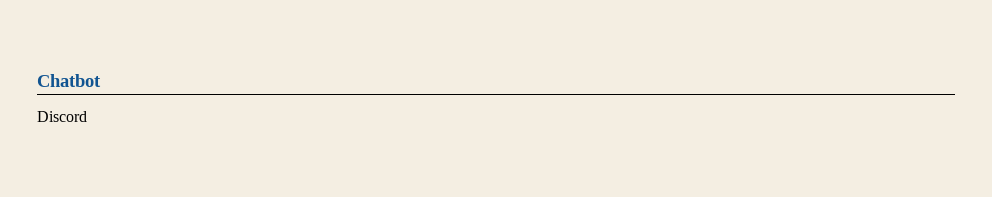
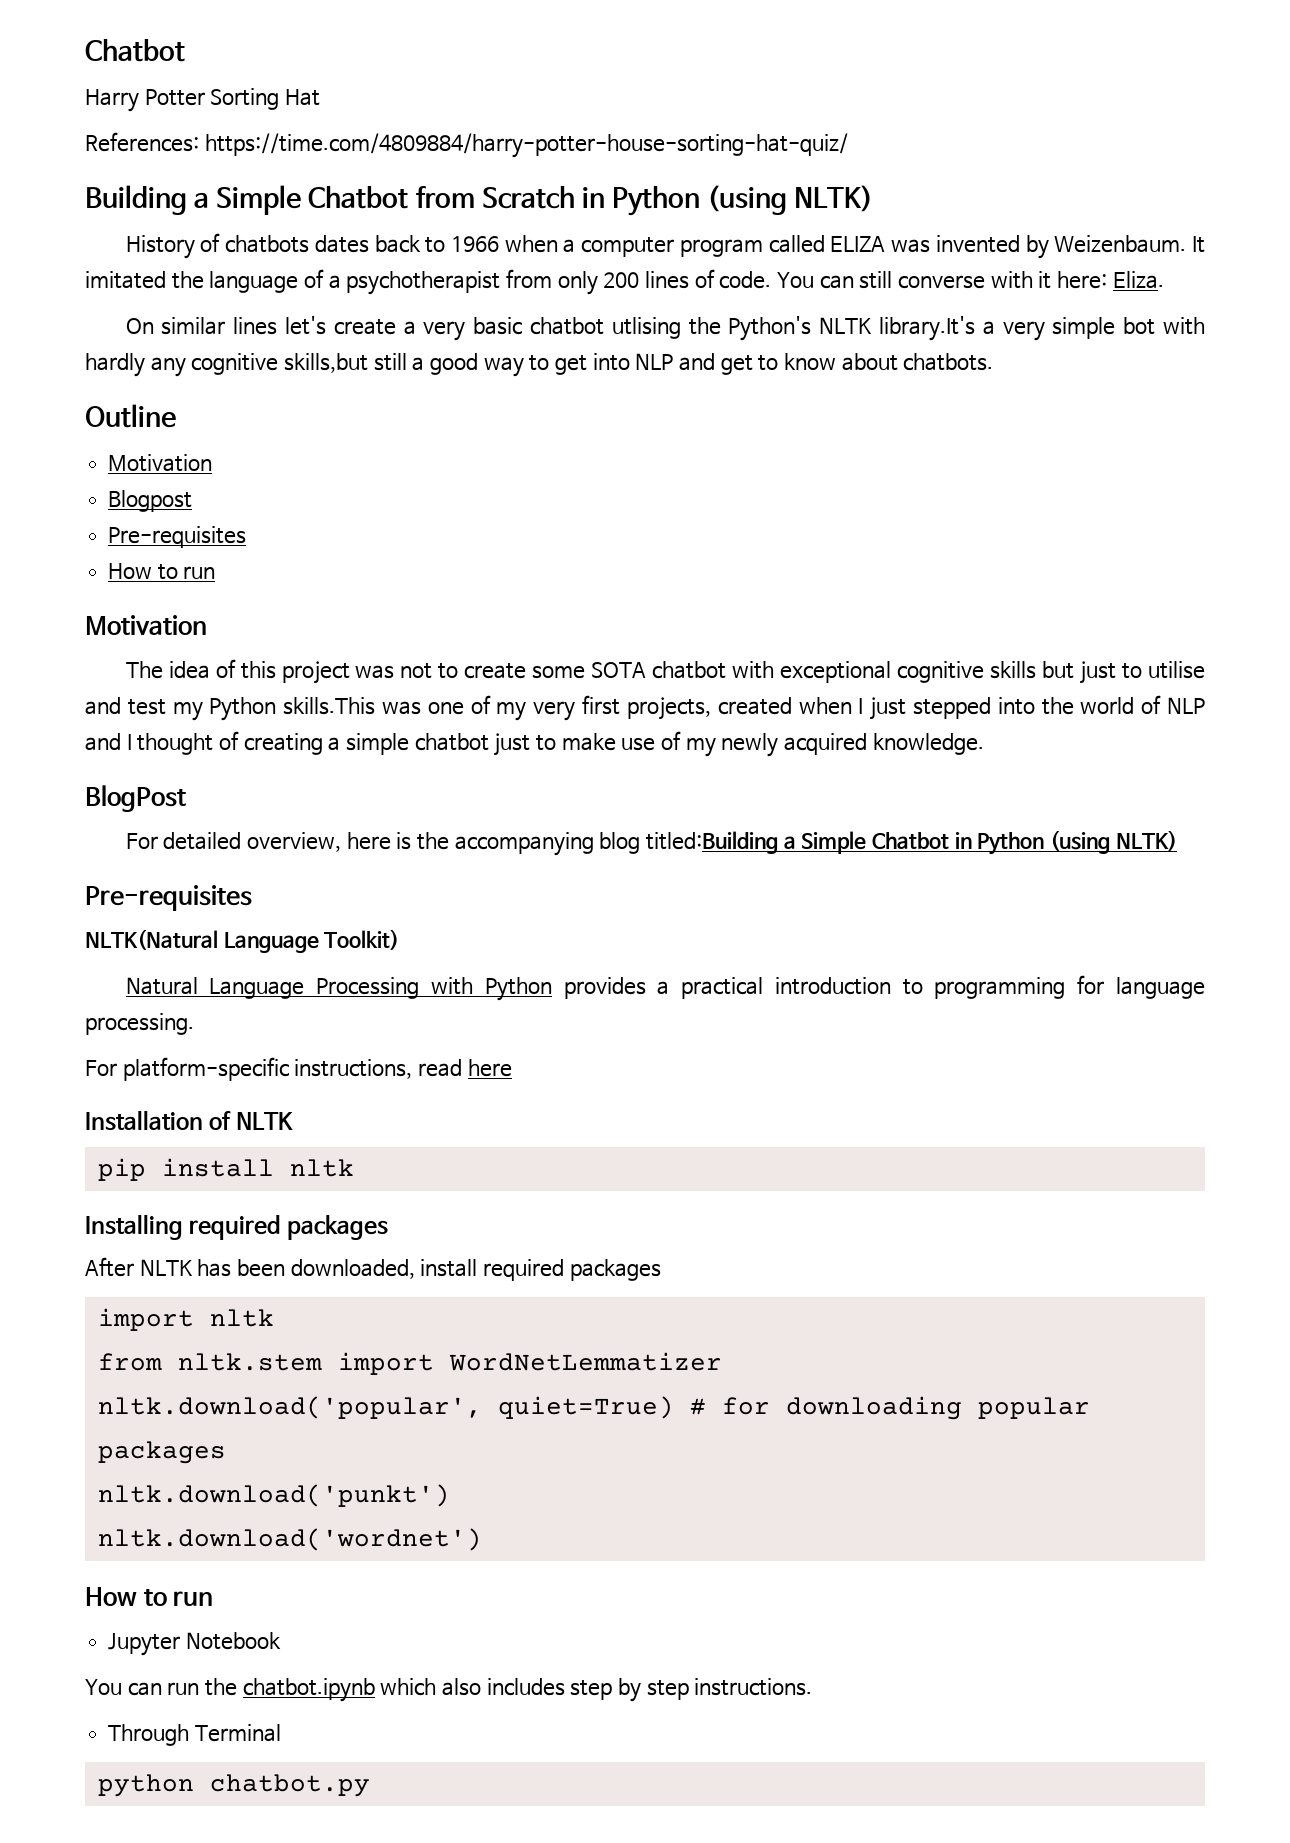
- Discord
+ Harry Potter Sorting Hat
+ References: https://time.com/4809884/harry-potter-house-sorting-hat-quiz/
+ Building a Simple Chatbot from Scratch in Python (using NLTK)
+ History of chatbots dates back to 1966 when a computer program called ELIZA was invented by Weizenbaum. It imitated the language of a psychotherapist from only 200 lines of code. You can still converse with it here: Eliza.
+ On similar lines let's create a very basic chatbot utlising the Python's NLTK library.It's a very simple bot with hardly any cognitive skills,but still a good way to get into NLP and get to know about chatbots.
+ Outline
+ Motivation
+ Blogpost
+ Pre-requisites
+ How to run
+ Motivation
+ The idea of this project was not to create some SOTA chatbot with exceptional cognitive skills but just to utilise and test my Python skills.This was one of my very first projects, created when I just stepped into the world of NLP and I thought of creating a simple chatbot just to make use of my newly acquired knowledge.
+ BlogPost
+ For detailed overview, here is the accompanying blog titled:Building a Simple Chatbot in Python (using NLTK)
+ Pre-requisites
+ NLTK(Natural Language Toolkit)
+ Natural Language Processing with Python provides a practical introduction to programming for language processing.
+ For platform-specific instructions, read here
+ Installation of NLTK
+ pip install nltk
+ Installing required packages
+ After NLTK has been downloaded, install required packages
+ import nltk
+ from nltk.stem import WordNetLemmatizer
+ nltk.download('popular', quiet=True) # for downloading popular packages
+ nltk.download('punkt')
+ nltk.download('wordnet')
+ How to run
+ Jupyter Notebook
+ You can run the chatbot.ipynb which also includes step by step instructions.
+ Through Terminal
+ python chatbot.py

